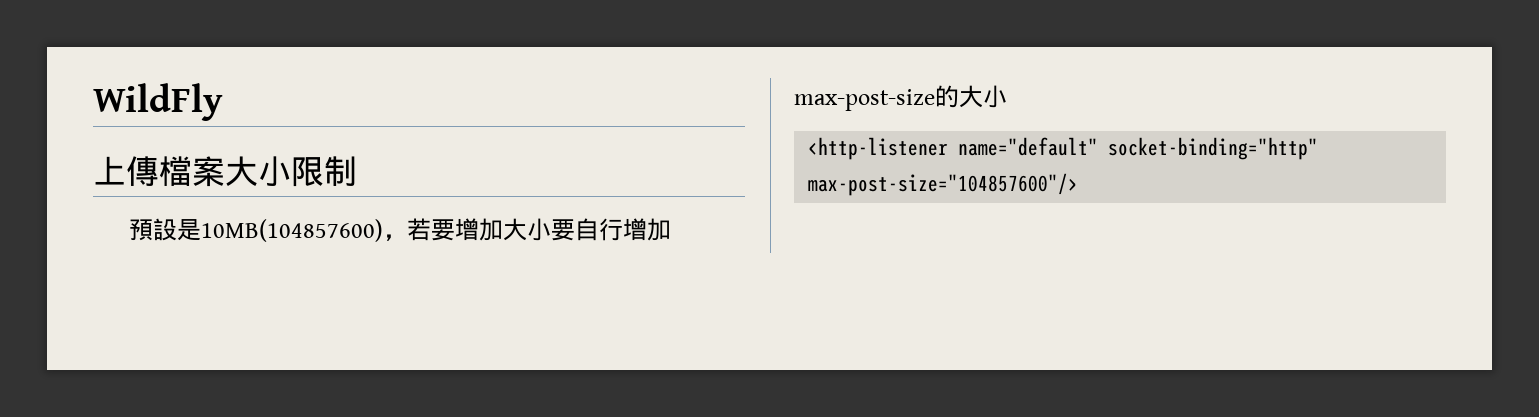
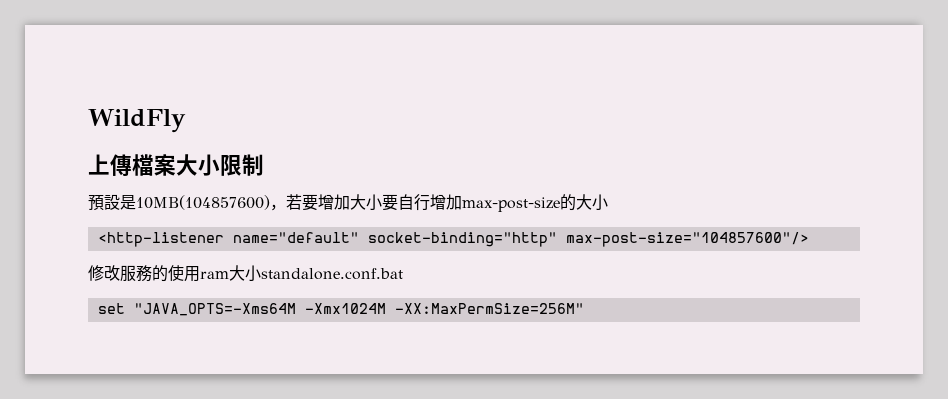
+ 修改服務的使用ram大小standalone.conf.bat
+ set "JAVA_OPTS=-Xms64M -Xmx1024M -XX:MaxPermSize=256M"

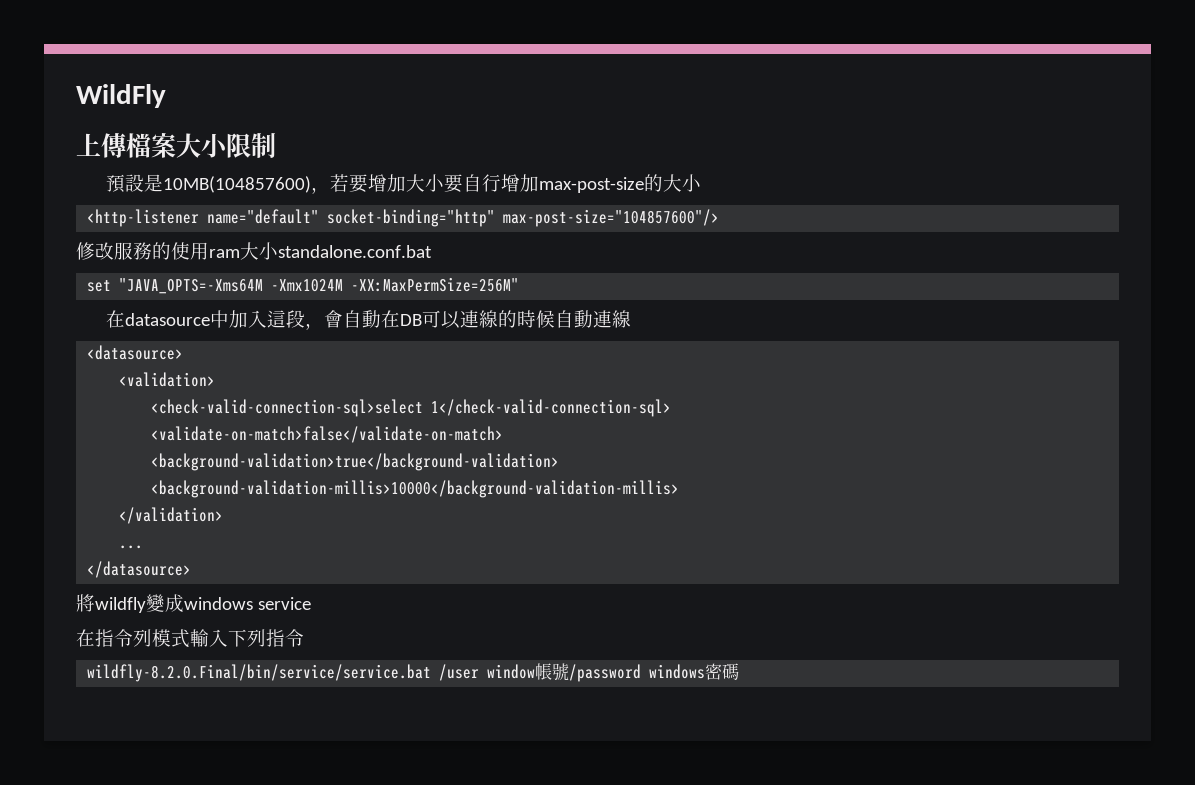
+ 在datasource中加入這段，會自動在DB可以連線的時候自動連線
+ <datasource>
+ <validation>
+ <check-valid-connection-sql>select 1</check-valid-connection-sql>
+ <validate-on-match>false</validate-on-match>
+ <background-validation>true</background-validation>
+ <background-validation-millis>10000</background-validation-millis>
+ </validation>
+ ...
+ </datasource>
+ 將wildfly變成windows service
+ 在指令列模式輸入下列指令
+ wildfly-8.2.0.Final/bin/service/service.bat /user window帳號/password windows密碼

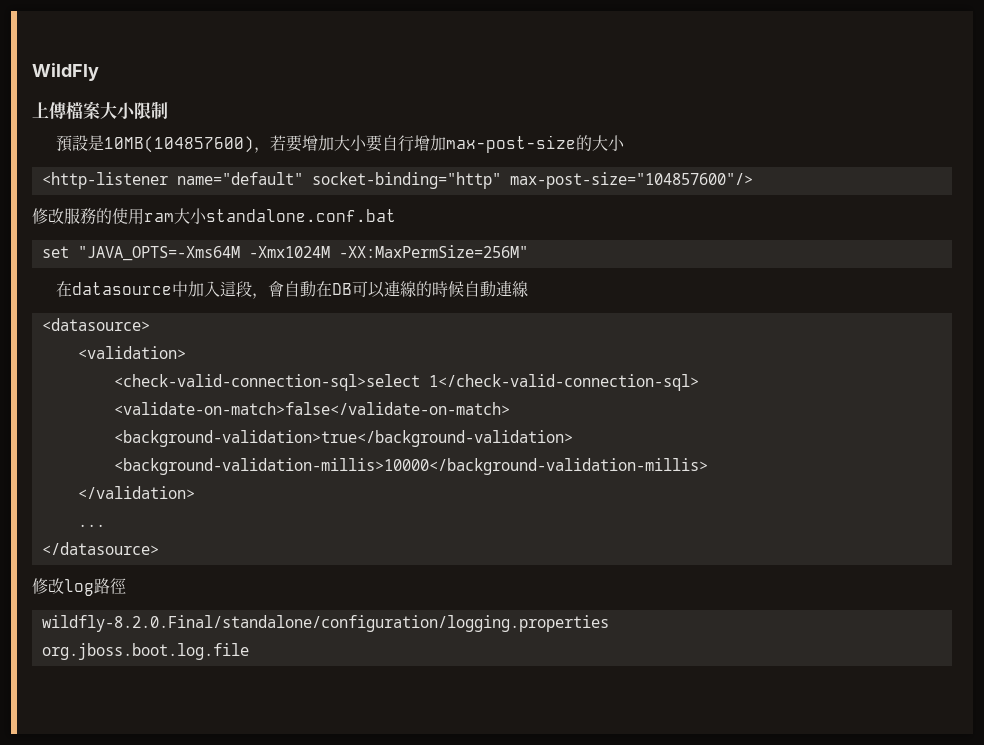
- 將wildfly變成windows service
- 在指令列模式輸入下列指令
- wildfly-8.2.0.Final/bin/service/service.bat /user window帳號/password windows密碼
+ 修改log路徑
+ wildfly-8.2.0.Final/standalone/configuration/logging.properties
+ org.jboss.boot.log.file

